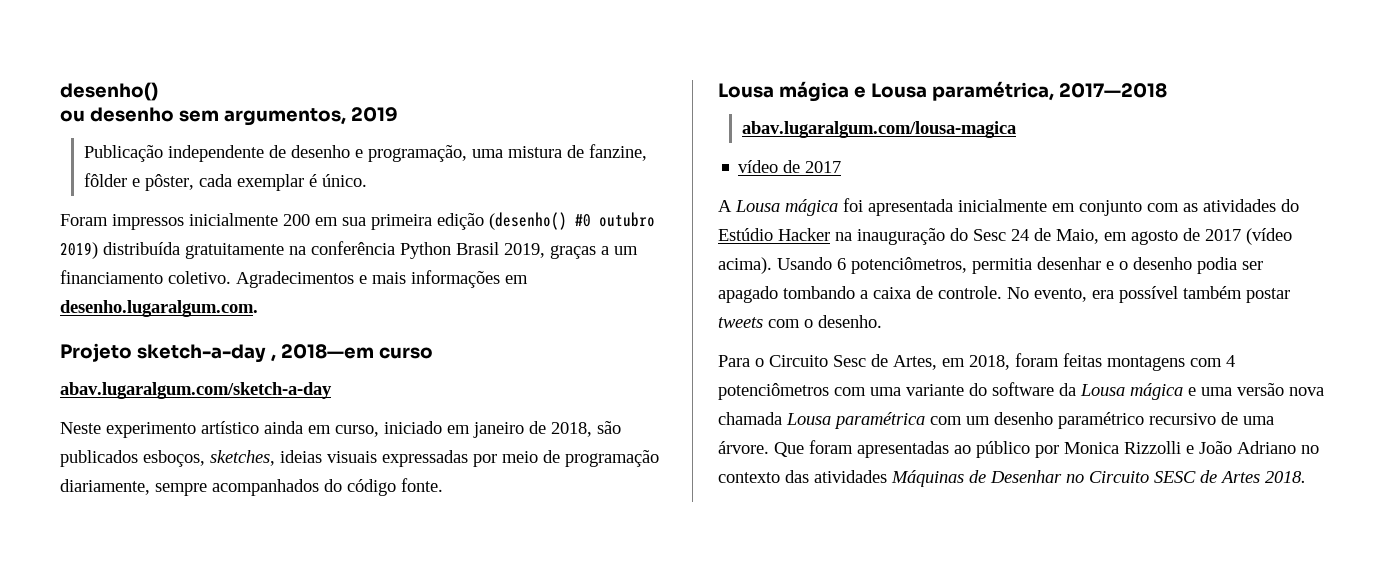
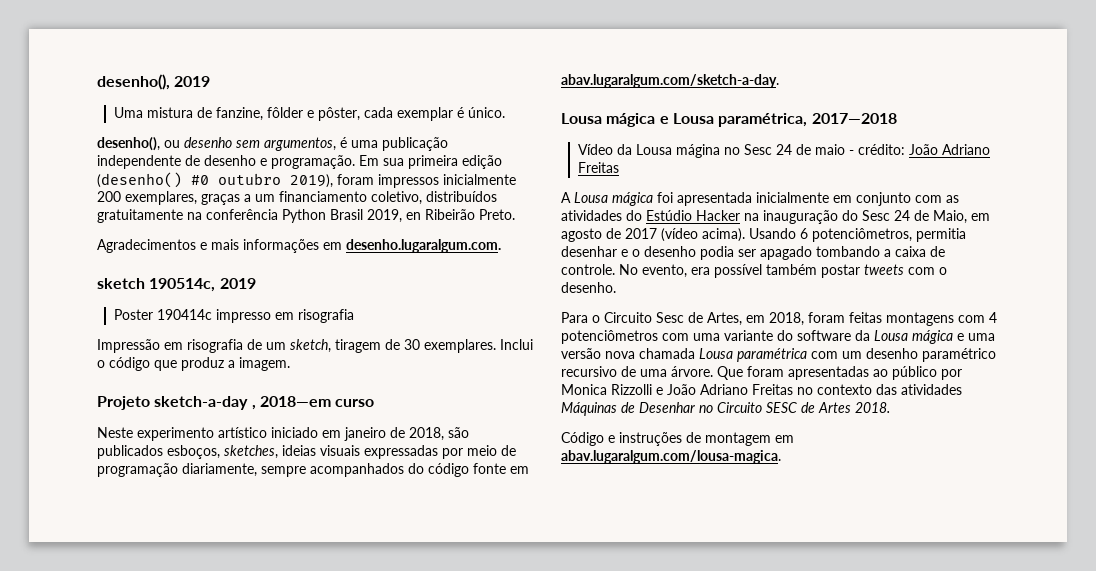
- desenho()
- ou desenho sem argumentos, 2019
- Publicação independente de desenho e programação, uma mistura de fanzine, fôlder e pôster, cada exemplar é único.
+ desenho(), 2019
+ Uma mistura de fanzine, fôlder e pôster, cada exemplar é único.
- Foram impressos inicialmente 200 em sua primeira edição (desenho() #0 outubro 2019) distribuída gratuitamente na conferência Python Brasil 2019, graças a um financiamento coletivo. Agradecimentos e mais informações em desenho.lugaralgum.com.
+ desenho(), ou desenho sem argumentos, é uma publicação independente de desenho e programação. Em sua primeira edição (desenho() #0 outubro 2019), foram impressos inicialmente 200 exemplares, graças a um financiamento coletivo, distribuídos gratuitamente na conferência Python Brasil 2019, en Ribeirão Preto.
+ Agradecimentos e mais informações em desenho.lugaralgum.com.
+ sketch 190514c, 2019
+ Poster 190414c impresso em risografia
+ Impressão em risografia de um sketch, tiragem de 30 exemplares. Inclui o código que produz a imagem.
- abav.lugaralgum.com/sketch-a-day
- Neste experimento artístico ainda em curso, iniciado em janeiro de 2018, são publicados esboços, sketches, ideias visuais expressadas por meio de programação diariamente, sempre acompanhados do código fonte.
+ Neste experimento artístico iniciado em janeiro de 2018, são publicados esboços, sketches, ideias visuais expressadas por meio de programação diariamente, sempre acompanhados do código fonte em abav.lugaralgum.com/sketch-a-day.
- abav.lugaralgum.com/lousa-magica
- vídeo de 2017
+ Vídeo da Lousa mágina no Sesc 24 de maio - crédito: João Adriano Freitas
- Que foram apresentadas ao público por Monica Rizzolli e João Adriano no contexto das atividades Máquinas de Desenhar no Circuito SESC de Artes 2018.
+ Que foram apresentadas ao público por Monica Rizzolli e João Adriano Freitas no contexto das atividades Máquinas de Desenhar no Circuito SESC de Artes 2018.
+ Código e instruções de montagem em abav.lugaralgum.com/lousa-magica.

